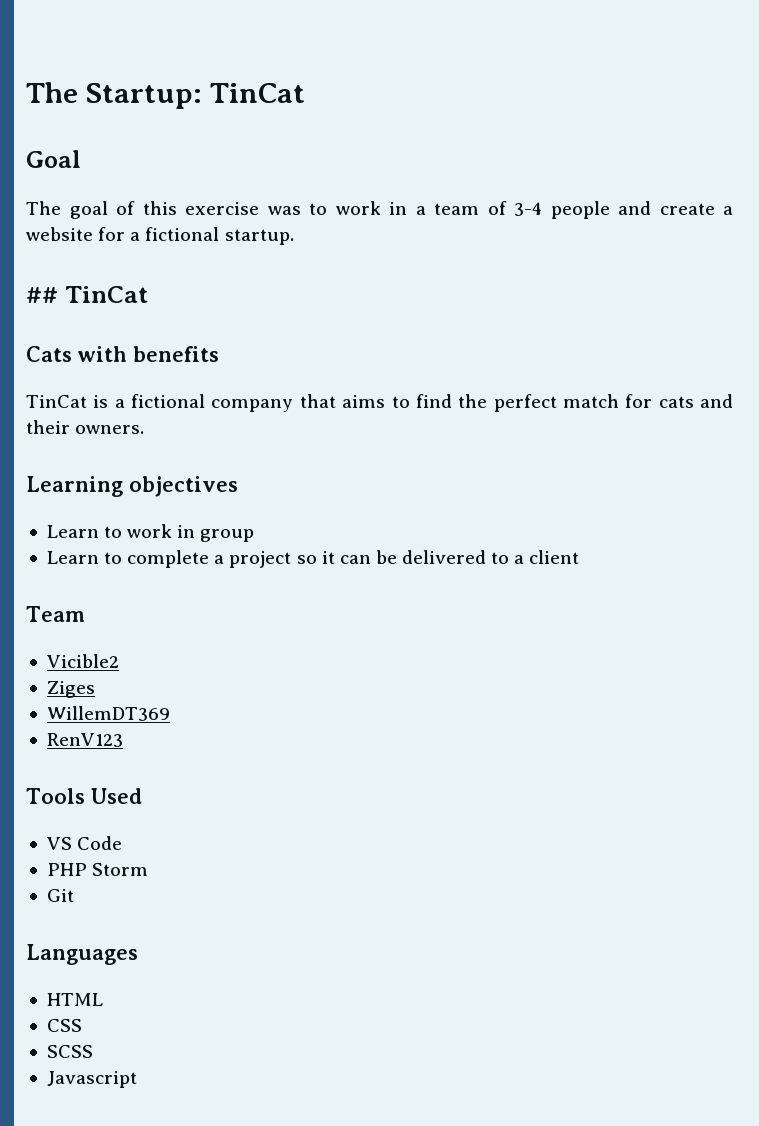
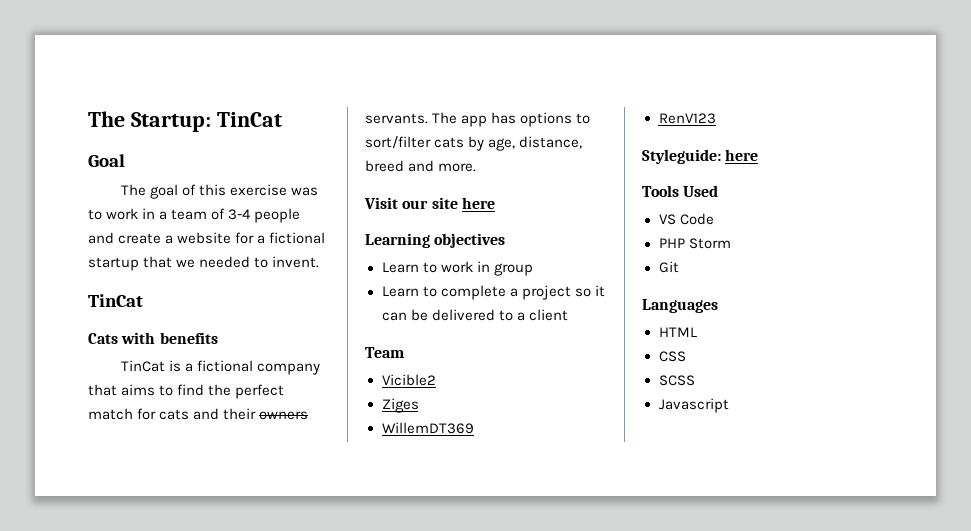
- The goal of this exercise was to work in a team of 3-4 people and create a website for a fictional startup.
- ## TinCat
+ The goal of this exercise was to work in a team of 3-4 people and create a website for a fictional startup that we needed to invent.
+ TinCat
- TinCat is a fictional company that aims to find the perfect match for cats and their owners.
+ TinCat is a fictional company that aims to find the perfect match for cats and their owners servants. The app has options to sort/filter cats by age, distance, breed and more.
+ Visit our site here
+ Styleguide: here

